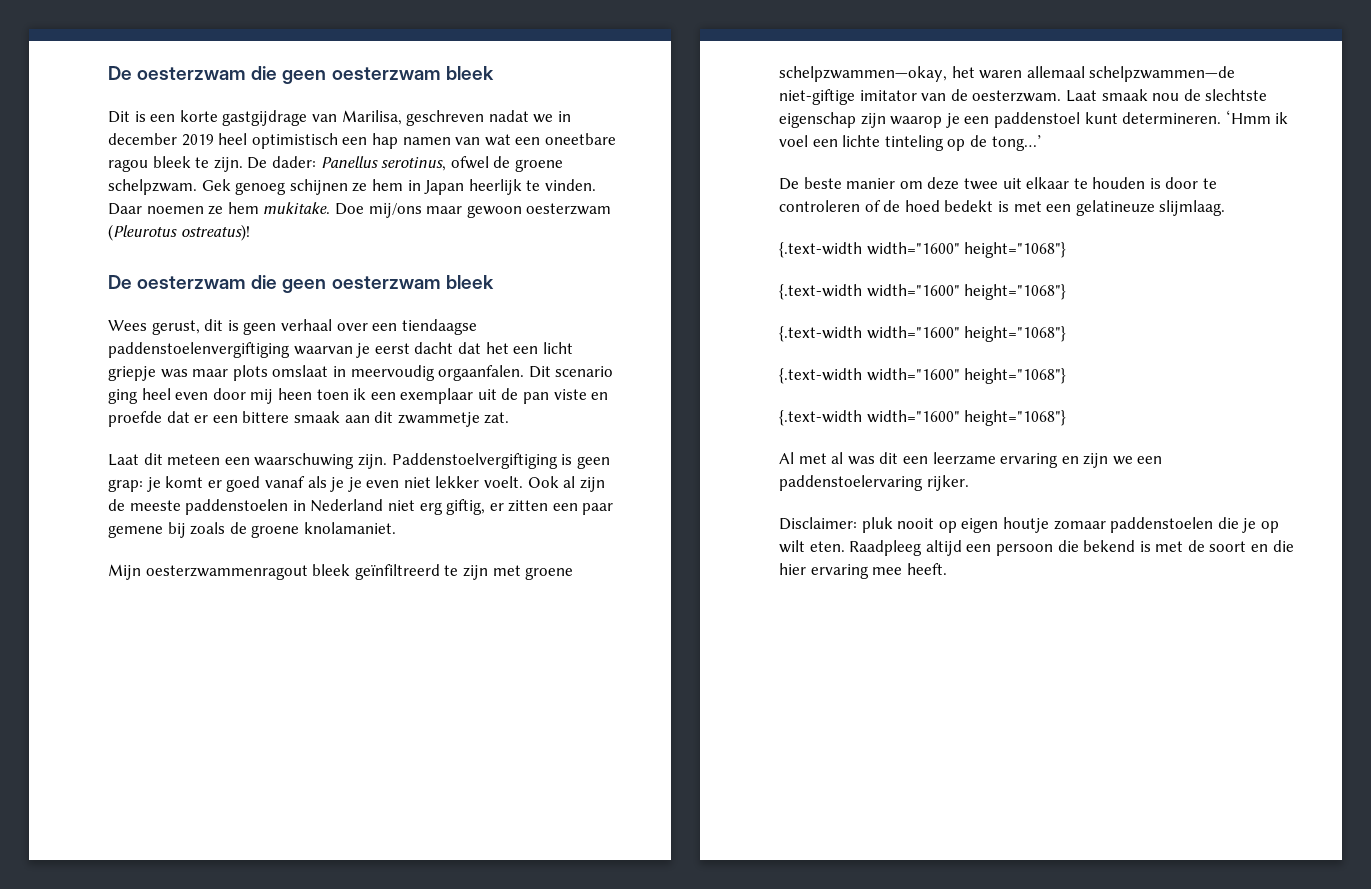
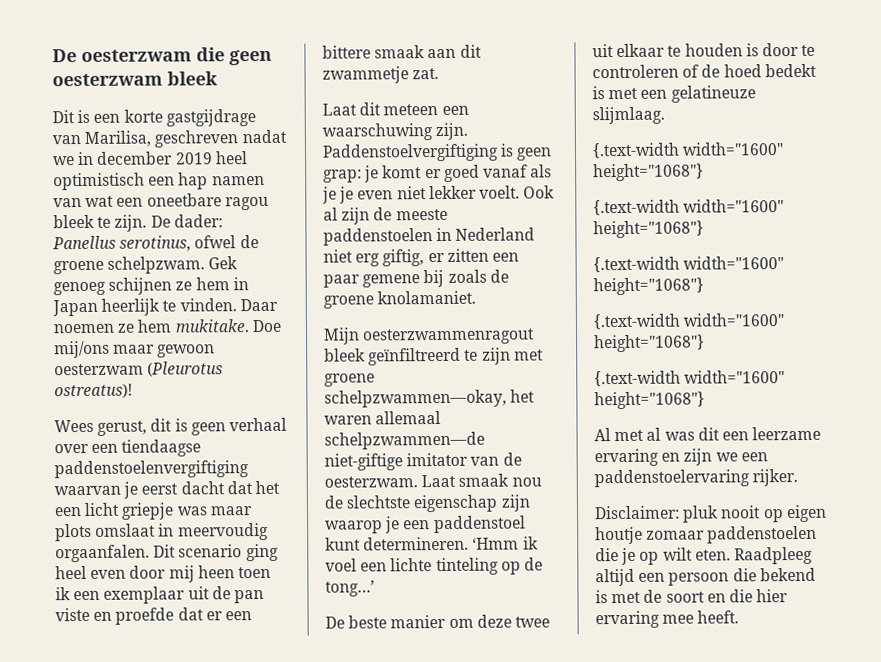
  Doe mij/ons maar gewoon oesterzwam (Pleurotus ostreatus)!
- De oesterzwam die geen oesterzwam bleek

